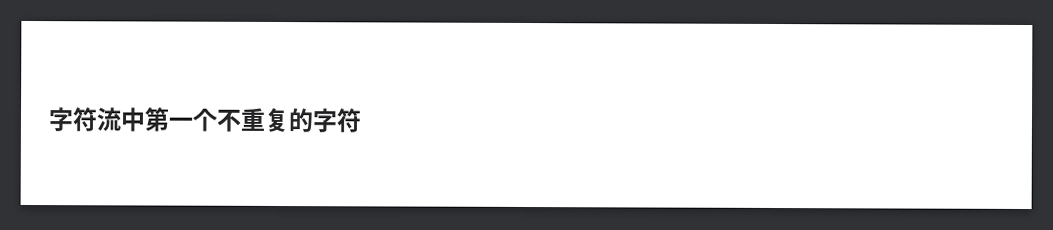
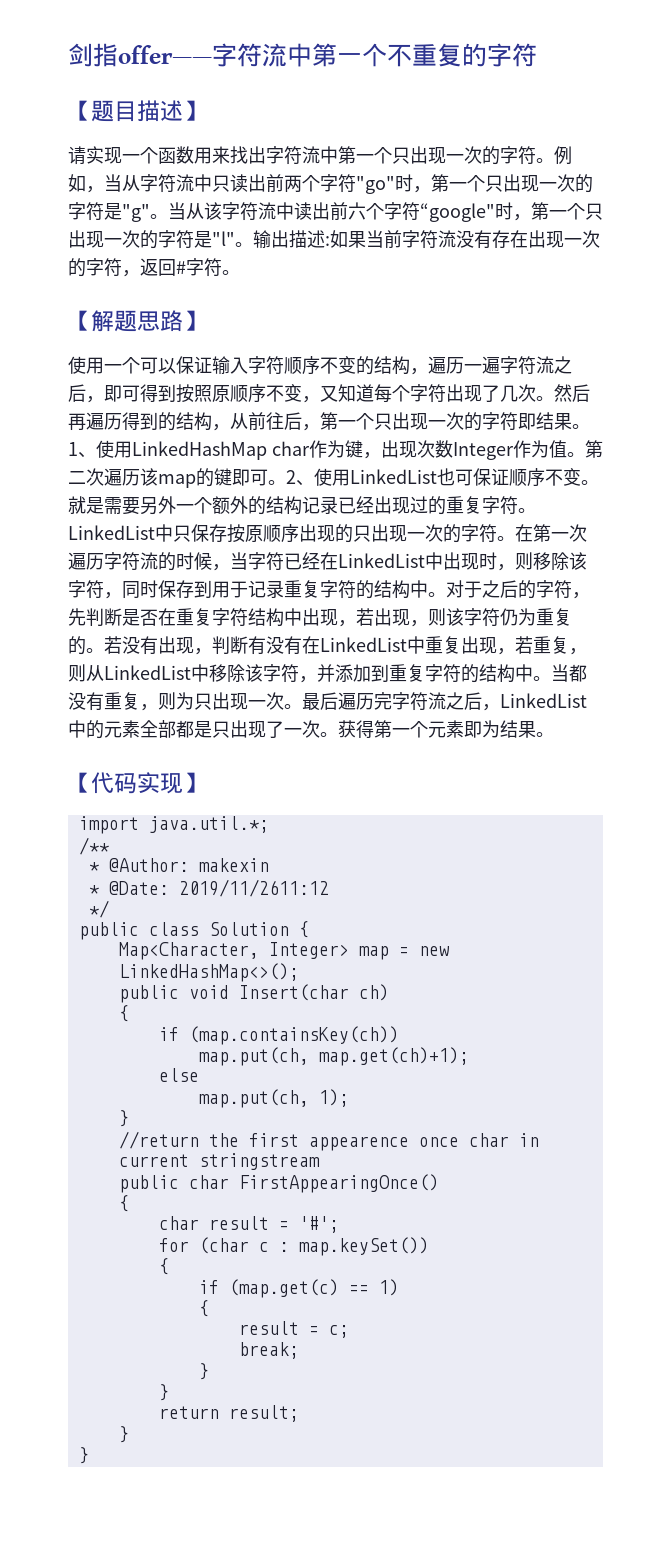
- 字符流中第一个不重复的字符
+ 剑指offer——字符流中第一个不重复的字符
+ 【题目描述】
+ 请实现一个函数用来找出字符流中第一个只出现一次的字符。例如，当从字符流中只读出前两个字符"go"时，第一个只出现一次的字符是"g"。当从该字符流中读出前六个字符“google"时，第一个只出现一次的字符是"l"。输出描述:如果当前字符流没有存在出现一次的字符，返回#字符。
+ 【解题思路】
+ 使用一个可以保证输入字符顺序不变的结构，遍历一遍字符流之后，即可得到按照原顺序不变，又知道每个字符出现了几次。然后再遍历得到的结构，从前往后，第一个只出现一次的字符即结果。1、使用LinkedHashMap char作为键，出现次数Integer作为值。第二次遍历该map的键即可。2、使用LinkedList也可保证顺序不变。就是需要另外一个额外的结构记录已经出现过的重复字符。LinkedList中只保存按原顺序出现的只出现一次的字符。在第一次遍历字符流的时候，当字符已经在LinkedList中出现时，则移除该字符，同时保存到用于记录重复字符的结构中。对于之后的字符，先判断是否在重复字符结构中出现，若出现，则该字符仍为重复的。若没有出现，判断有没有在LinkedList中重复出现，若重复，则从LinkedList中移除该字符，并添加到重复字符的结构中。当都没有重复，则为只出现一次。最后遍历完字符流之后，LinkedList中的元素全部都是只出现了一次。获得第一个元素即为结果。
+ 【代码实现】
+ import java.util.*;
+ /**
+ * @Author: makexin
+ * @Date: 2019/11/2611:12
+ */
+ public class Solution {
+ Map<Character, Integer> map = new LinkedHashMap<>();
+ public void Insert(char ch)
+ {
+ if (map.containsKey(ch))
+ map.put(ch, map.get(ch)+1);
+ else
+ map.put(ch, 1);
+ }
+ //return the first appearence once char in current stringstream
+ public char FirstAppearingOnce()
+ {
+ char result = '#';
+ for (char c : map.keySet())
+ {
+ if (map.get(c) == 1)
+ {
+ result = c;
+ break;
+ }
+ }
+ return result;
+ }
+ }

